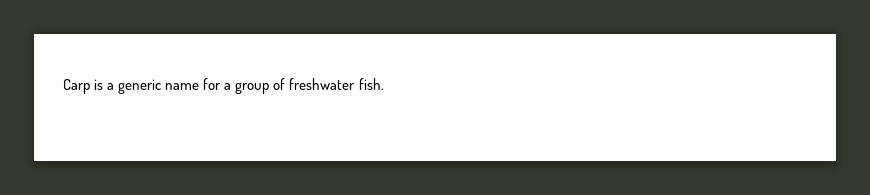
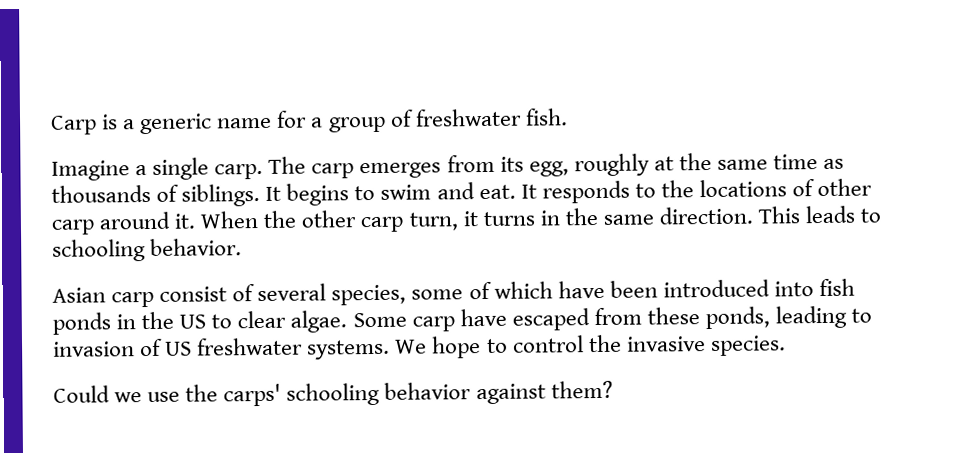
+ Imagine a single carp. The carp emerges from its egg, roughly at the same time as thousands of siblings. It begins to swim and eat. It responds to the locations of other carp around it. When the other carp turn, it turns in the same direction. This leads to schooling behavior.
+ Asian carp consist of several species, some of which have been introduced into fish ponds in the US to clear algae. Some carp have escaped from these ponds, leading to invasion of US freshwater systems. We hope to control the invasive species.
+ Could we use the carps' schooling behavior against them?

